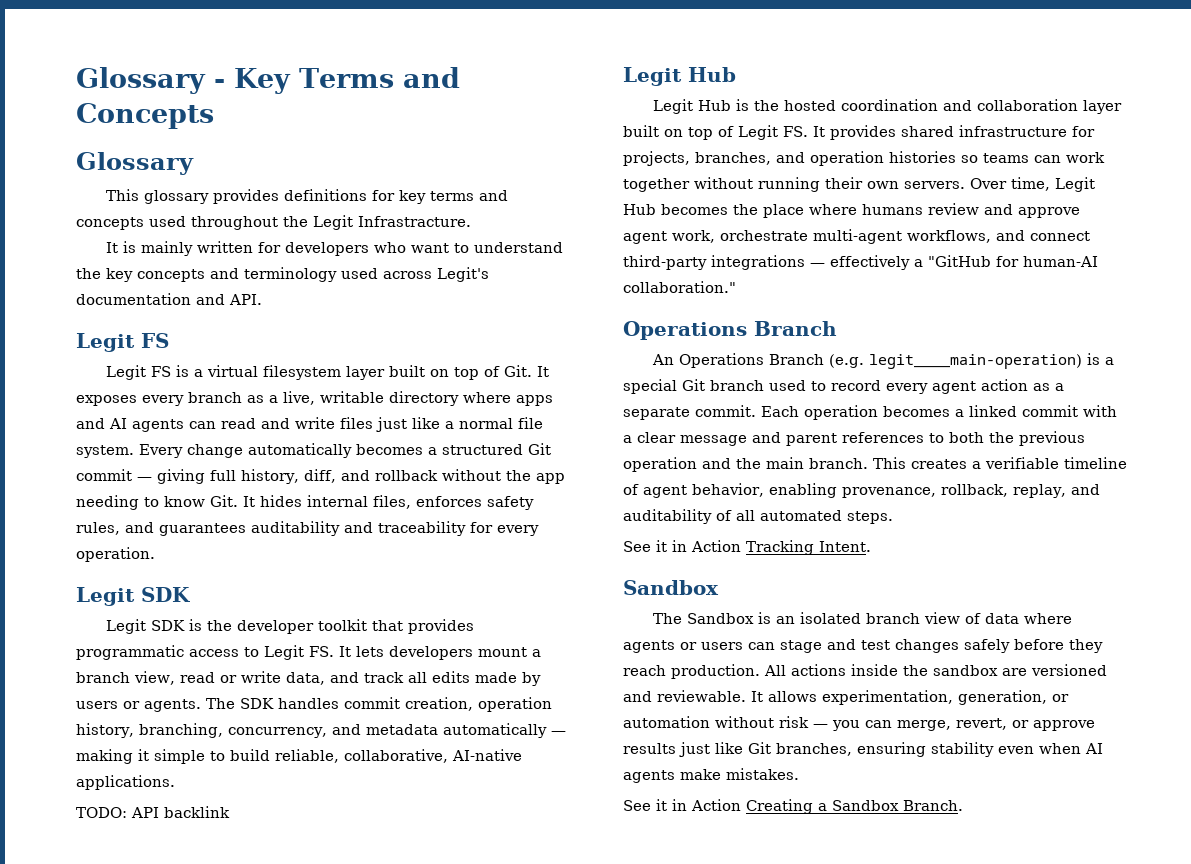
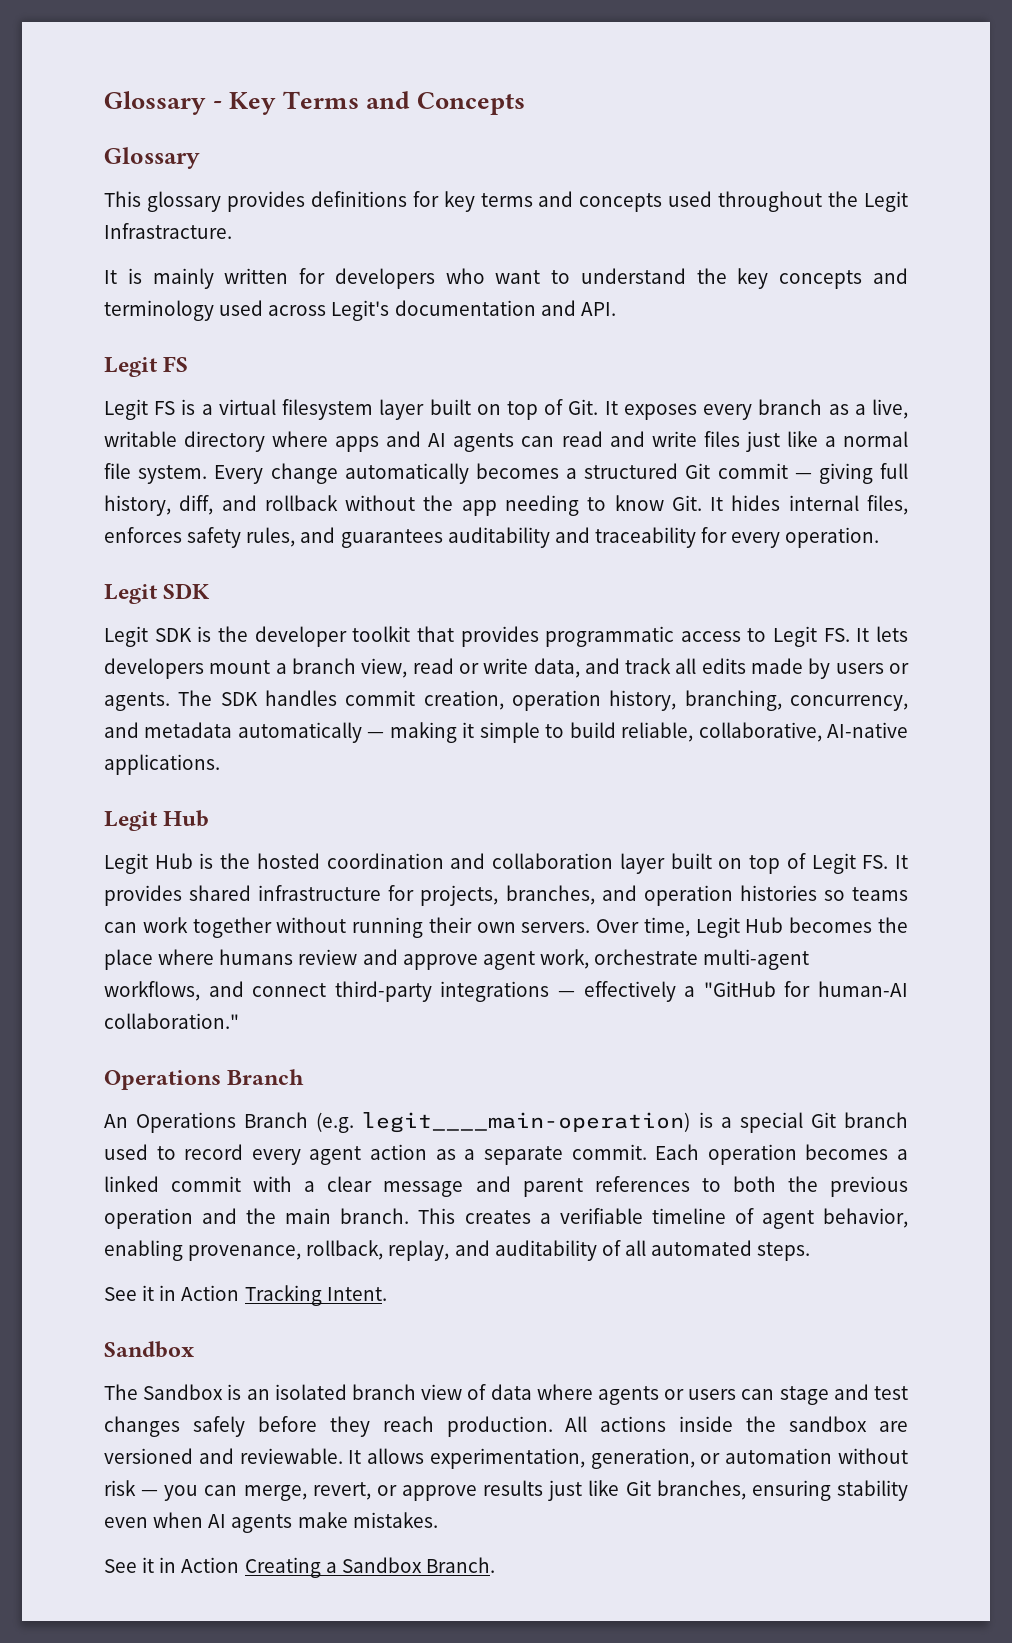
- TODO: API backlink

